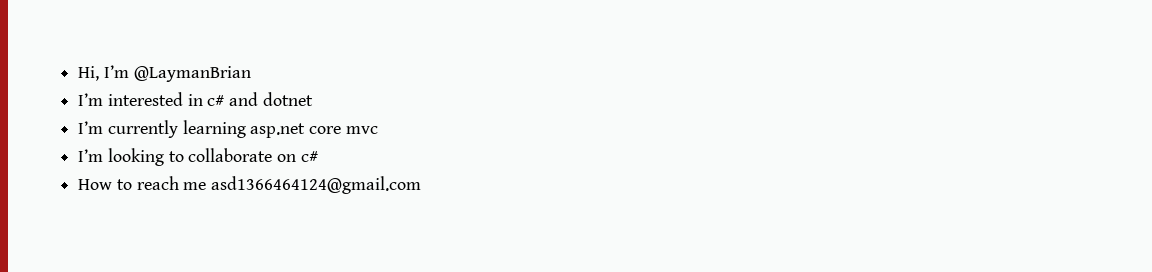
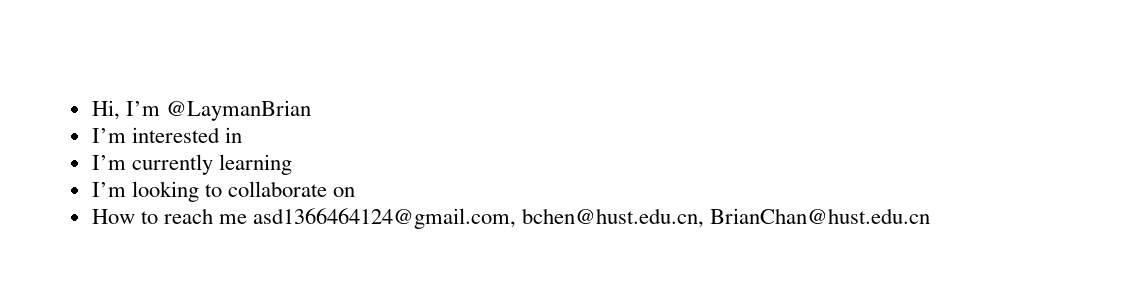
- I’m interested in c# and dotnet
+ I’m interested in
- I’m currently learning asp.net core mvc
+ I’m currently learning
- I’m looking to collaborate on c#
+ I’m looking to collaborate on
- How to reach me asd1366464124@gmail.com
+ How to reach me asd1366464124@gmail.com, bchen@hust.edu.cn, BrianChan@hust.edu.cn

